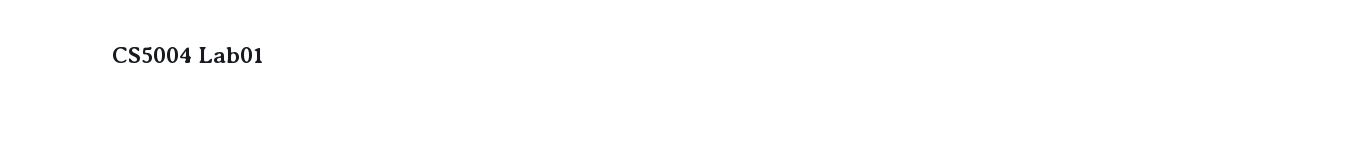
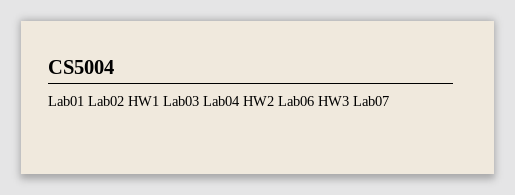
- CS5004 Lab01
+ CS5004
+ Lab01 Lab02 HW1 Lab03 Lab04 HW2 Lab06 HW3 Lab07

